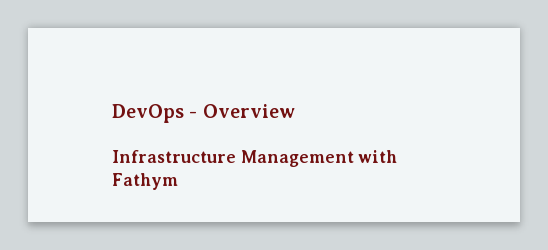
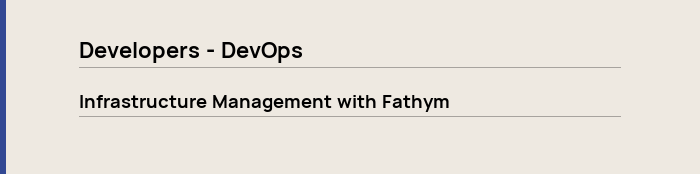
- DevOps - Overview
+ Developers - DevOps

